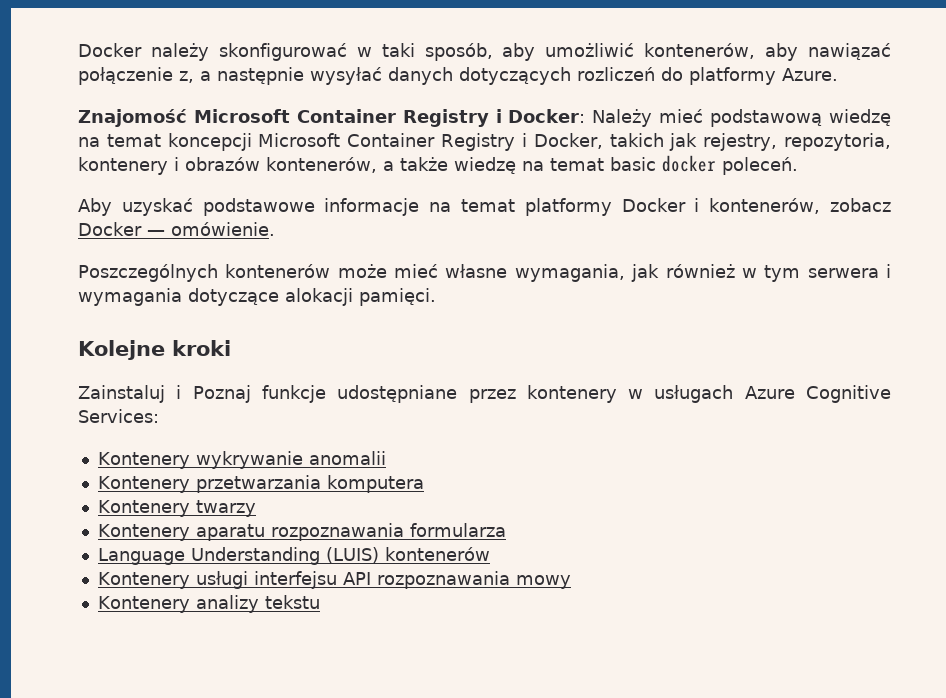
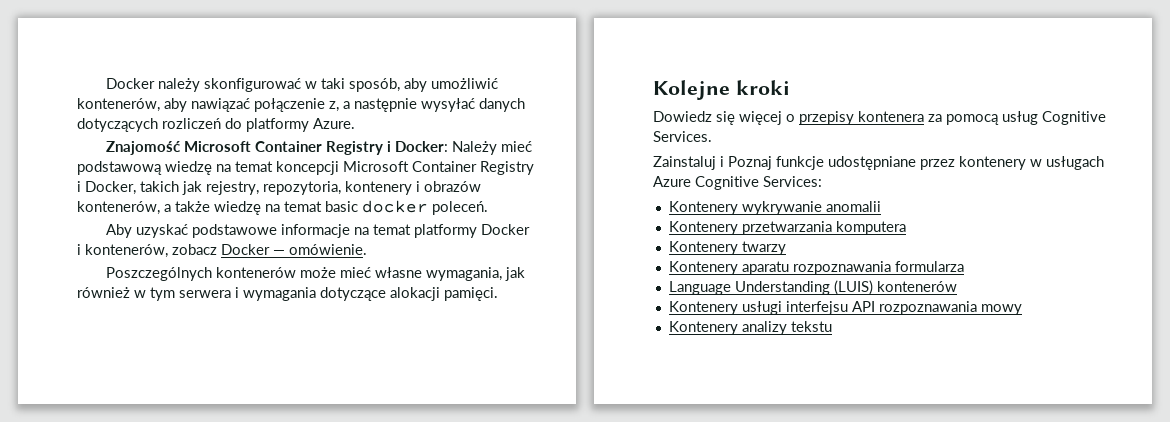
+ Dowiedz się więcej o przepisy kontenera za pomocą usług Cognitive Services.

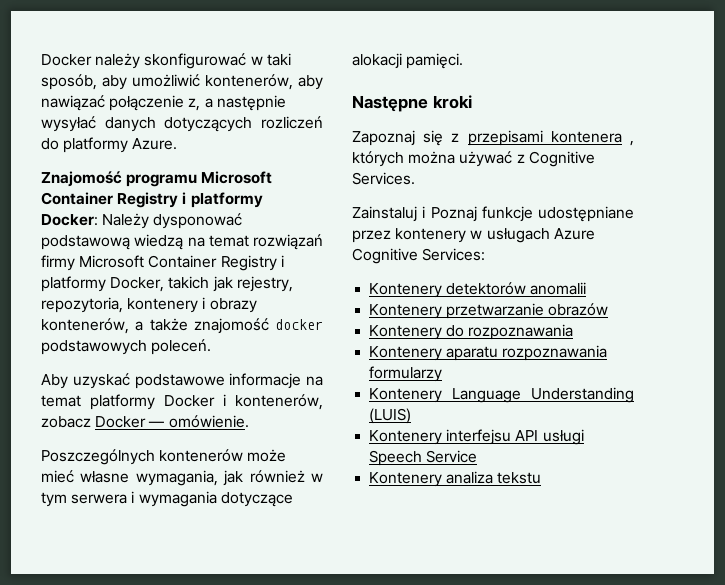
- Znajomość Microsoft Container Registry i Docker: Należy mieć podstawową wiedzę na temat koncepcji Microsoft Container Registry i Docker, takich jak rejestry, repozytoria, kontenery i obrazów kontenerów, a także wiedzę na temat basic docker poleceń.
+ Znajomość programu Microsoft Container Registry i platformy Docker: Należy dysponować podstawową wiedzą na temat rozwiązań firmy Microsoft Container Registry i platformy Docker, takich jak rejestry, repozytoria, kontenery i obrazy kontenerów, a także znajomość docker podstawowych poleceń.
- Kolejne kroki
+ Następne kroki
- Dowiedz się więcej o przepisy kontenera za pomocą usług Cognitive Services.
+ Zapoznaj się z przepisami kontenera , których można używać z Cognitive Services.
- Kontenery wykrywanie anomalii
+ Kontenery detektorów anomalii
- Kontenery przetwarzania komputera
- Kontenery twarzy
+ Kontenery przetwarzanie obrazów
+ Kontenery do rozpoznawania
- Kontenery aparatu rozpoznawania formularza
- Language Understanding (LUIS) kontenerów
- Kontenery usługi interfejsu API rozpoznawania mowy
- Kontenery analizy tekstu
+ Kontenery aparatu rozpoznawania formularzy
+ Kontenery Language Understanding (LUIS)
+ Kontenery interfejsu API usługi Speech Service
+ Kontenery analiza tekstu

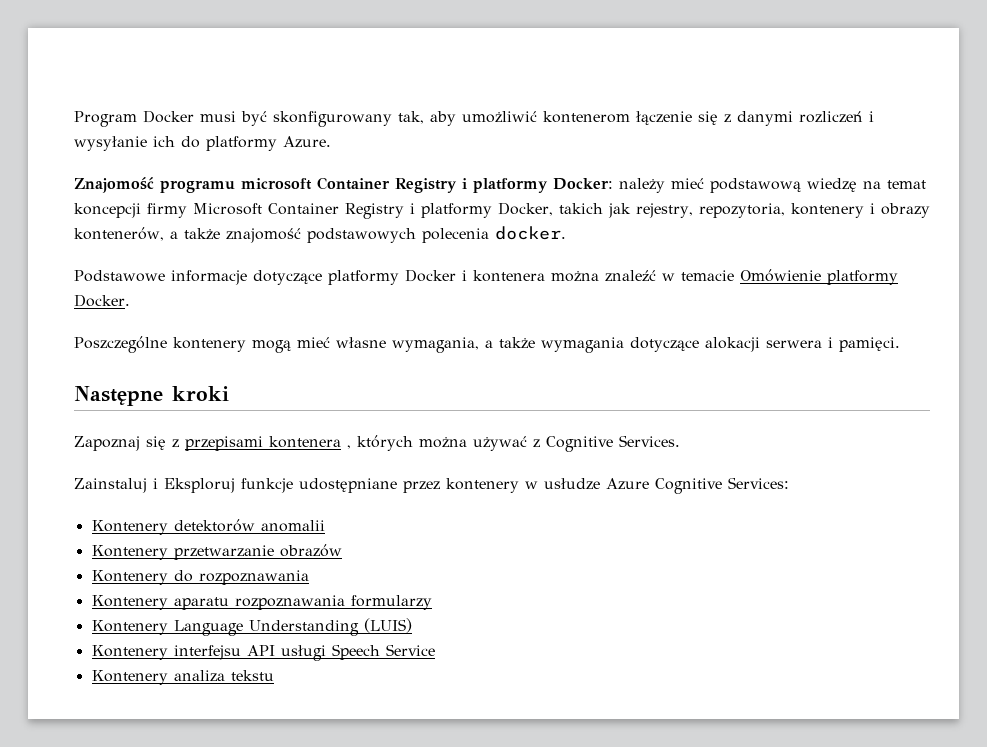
- Docker należy skonfigurować w taki sposób, aby umożliwić kontenerów, aby nawiązać połączenie z, a następnie wysyłać danych dotyczących rozliczeń do platformy Azure.
+ Program Docker musi być skonfigurowany tak, aby umożliwić kontenerom łączenie się z danymi rozliczeń i wysyłanie ich do platformy Azure.
- Znajomość programu Microsoft Container Registry i platformy Docker: Należy dysponować podstawową wiedzą na temat rozwiązań firmy Microsoft Container Registry i platformy Docker, takich jak rejestry, repozytoria, kontenery i obrazy kontenerów, a także znajomość docker podstawowych poleceń.
- Aby uzyskać podstawowe informacje na temat platformy Docker i kontenerów, zobacz Docker — omówienie.
- Poszczególnych kontenerów może mieć własne wymagania, jak również w tym serwera i wymagania dotyczące alokacji pamięci.
+ Znajomość programu microsoft Container Registry i platformy Docker: należy mieć podstawową wiedzę na temat koncepcji firmy Microsoft Container Registry i platformy Docker, takich jak rejestry, repozytoria, kontenery i obrazy kontenerów, a także znajomość podstawowych polecenia docker.
+ Podstawowe informacje dotyczące platformy Docker i kontenera można znaleźć w temacie Omówienie platformy Docker.
+ Poszczególne kontenery mogą mieć własne wymagania, a także wymagania dotyczące alokacji serwera i pamięci.
- Zainstaluj i Poznaj funkcje udostępniane przez kontenery w usługach Azure Cognitive Services:
+ Zainstaluj i Eksploruj funkcje udostępniane przez kontenery w usłudze Azure Cognitive Services:

